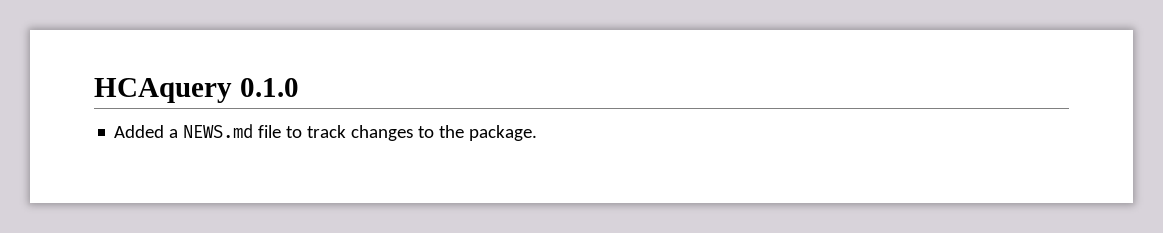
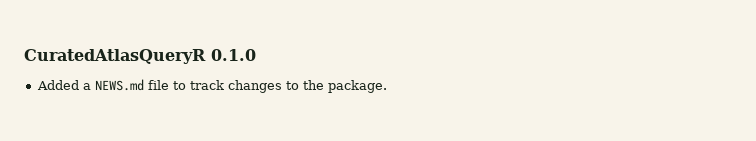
- HCAquery 0.1.0
+ CuratedAtlasQueryR 0.1.0

